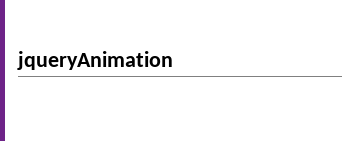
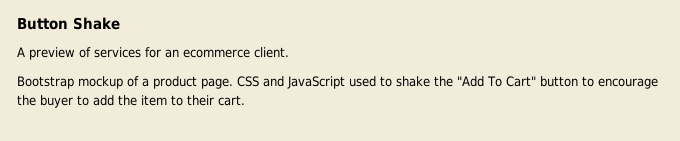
- jqueryAnimation
+ Button Shake
+ A preview of services for an ecommerce client.
+ Bootstrap mockup of a product page. CSS and JavaScript used to shake the "Add To Cart" button to encourage the buyer to add the item to their cart.

